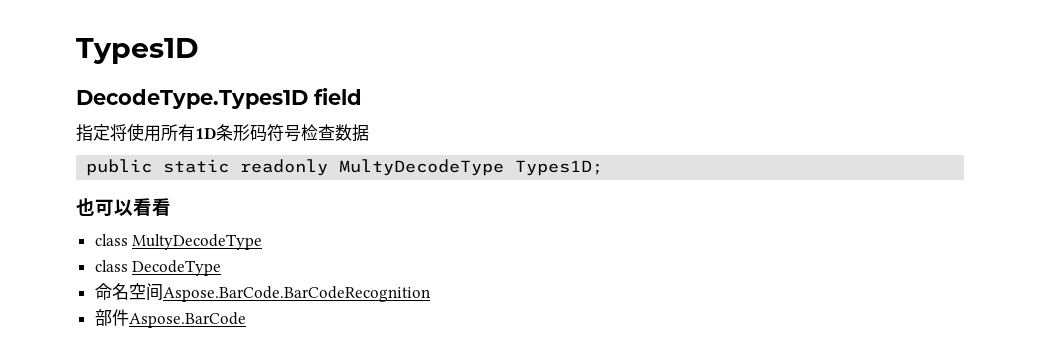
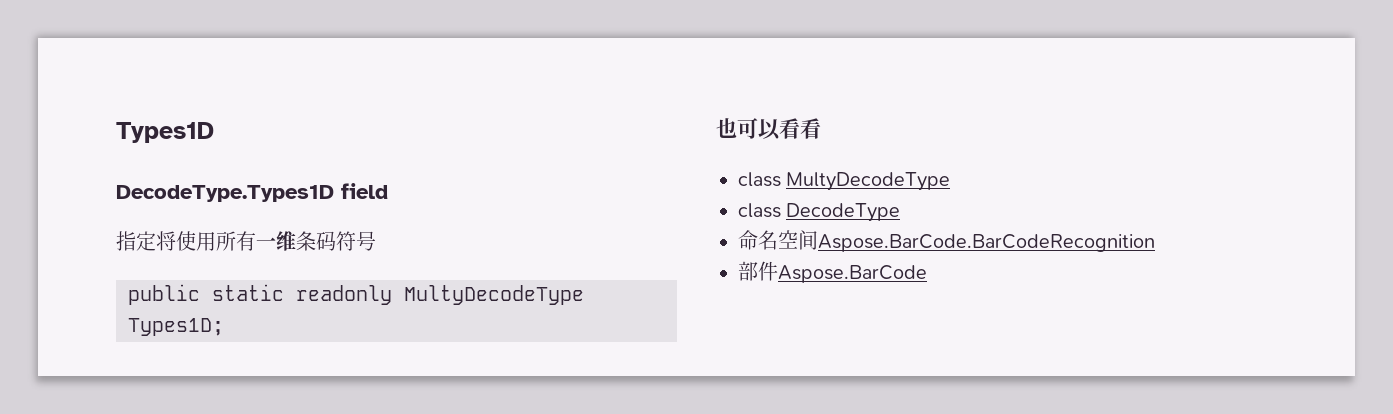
- 指定将使用所有1D条形码符号检查数据
+ 指定将使用所有一维条码符号

